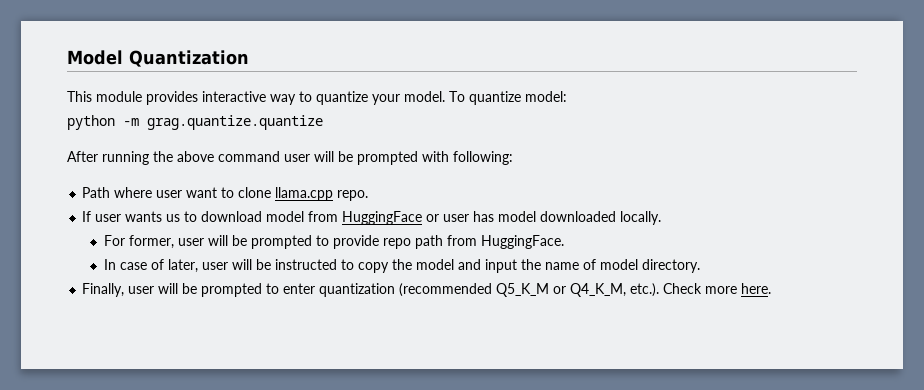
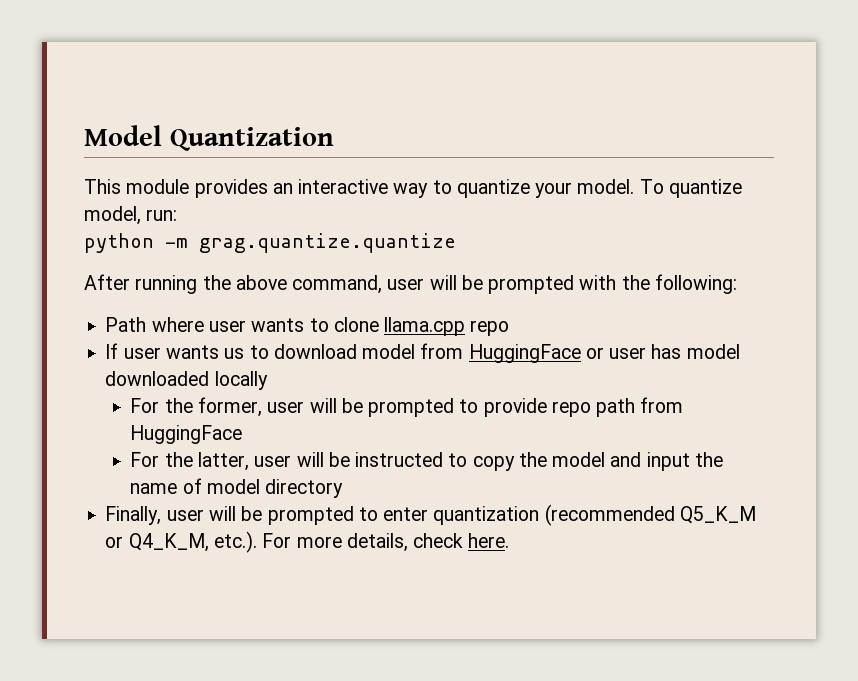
- This module provides interactive way to quantize your model.
+ This module provides an interactive way to quantize your model.
- To quantize model:
+ To quantize model, run:
- After running the above command user will be prompted with following:
+ After running the above command, user will be prompted with the following:
- Path where user want to clone llama.cpp repo.
+ Path where user wants to clone llama.cpp repo
- If user wants us to download model from HuggingFace or user has model downloaded locally.
- For former, user will be prompted to provide repo path from HuggingFace.
- In case of later, user will be instructed to copy the model and input the name of model directory.
+ If user wants us to download model from HuggingFace or user has model downloaded locally
+ For the former, user will be prompted to provide repo path from HuggingFace
+ For the latter, user will be instructed to copy the model and input the name of model directory
- Finally, user will be prompted to enter quantization (recommended Q5_K_M or Q4_K_M, etc.). Check more here.
+ Finally, user will be prompted to enter quantization (recommended Q5_K_M or Q4_K_M, etc.). For more details, check here.

